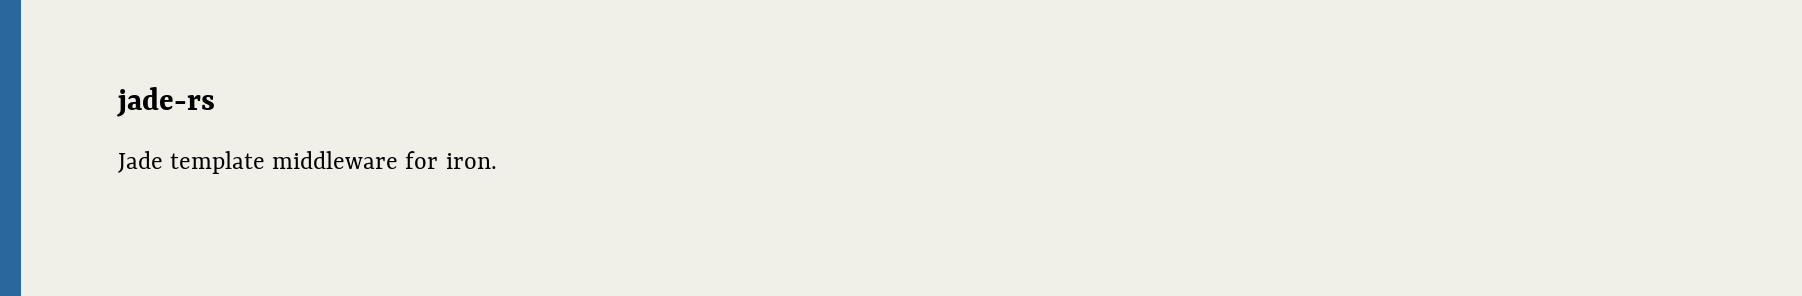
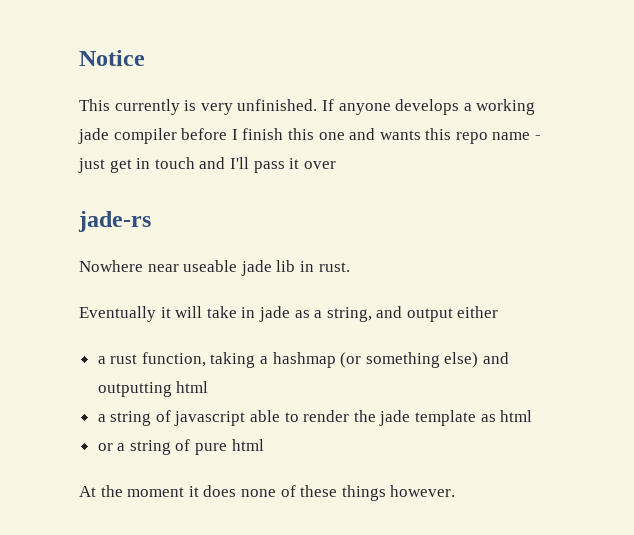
+ Notice
+ This currently is very unfinished. If anyone develops a working jade compiler before I finish this one and wants this repo name - just get in touch and I'll pass it over
  jade-rs
- Jade template middleware for iron.
+ Nowhere near useable jade lib in rust.
+ Eventually it will take in jade as a string, and output either
+ a rust function, taking a hashmap (or something else) and outputting html
+ a string of javascript able to render the jade template as html
+ or a string of pure html
+ At the moment it does none of these things however.

